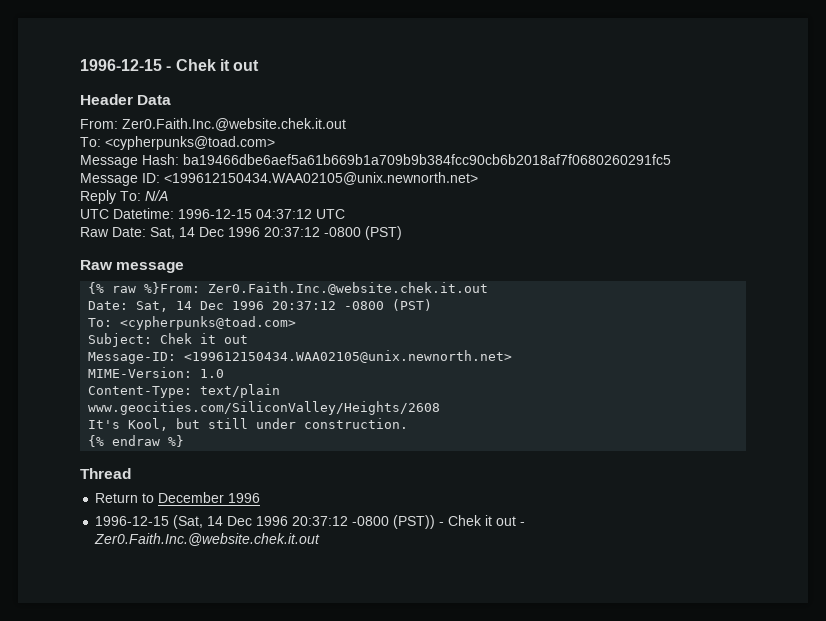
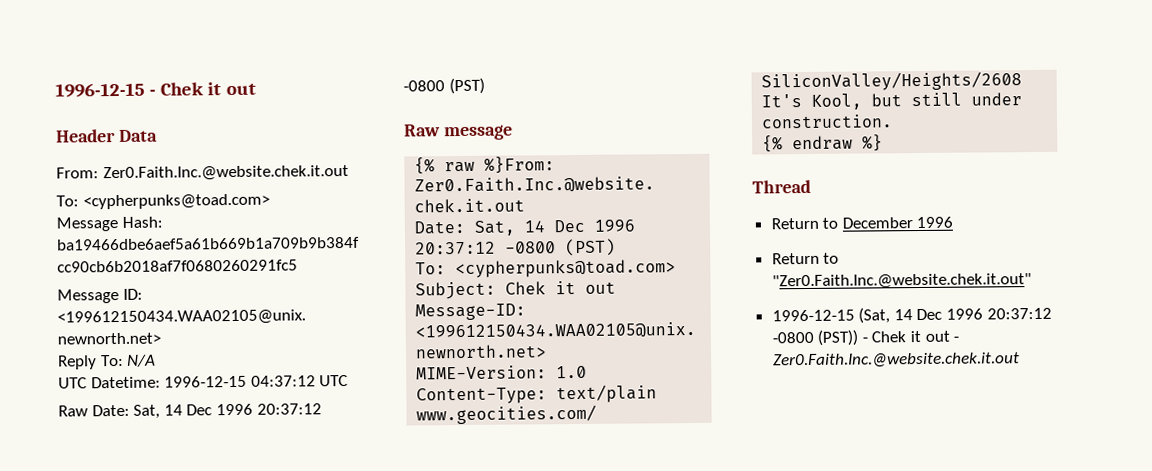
+ Return to "Zer0.Faith.Inc.@website.chek.it.out"

